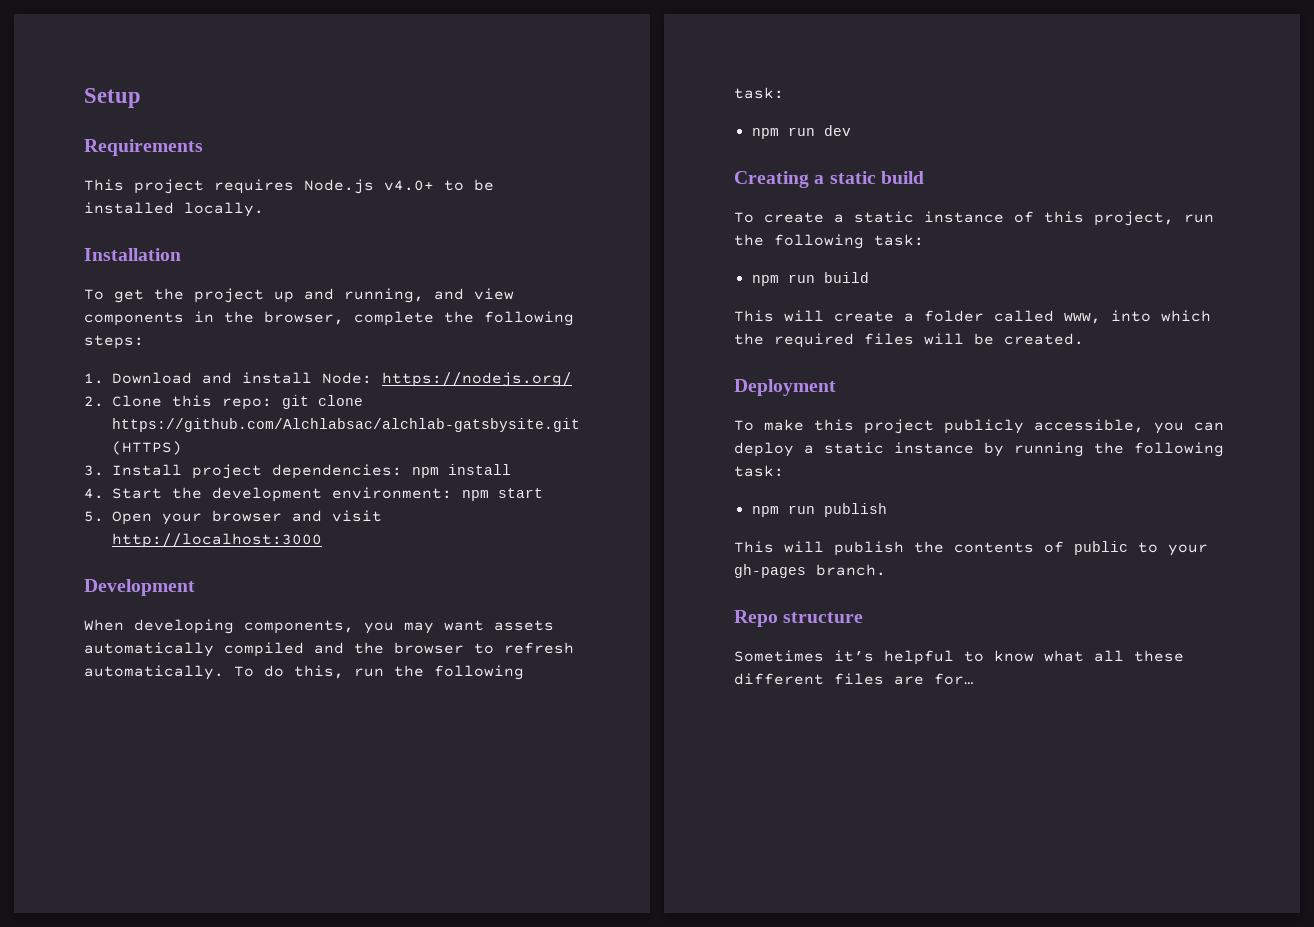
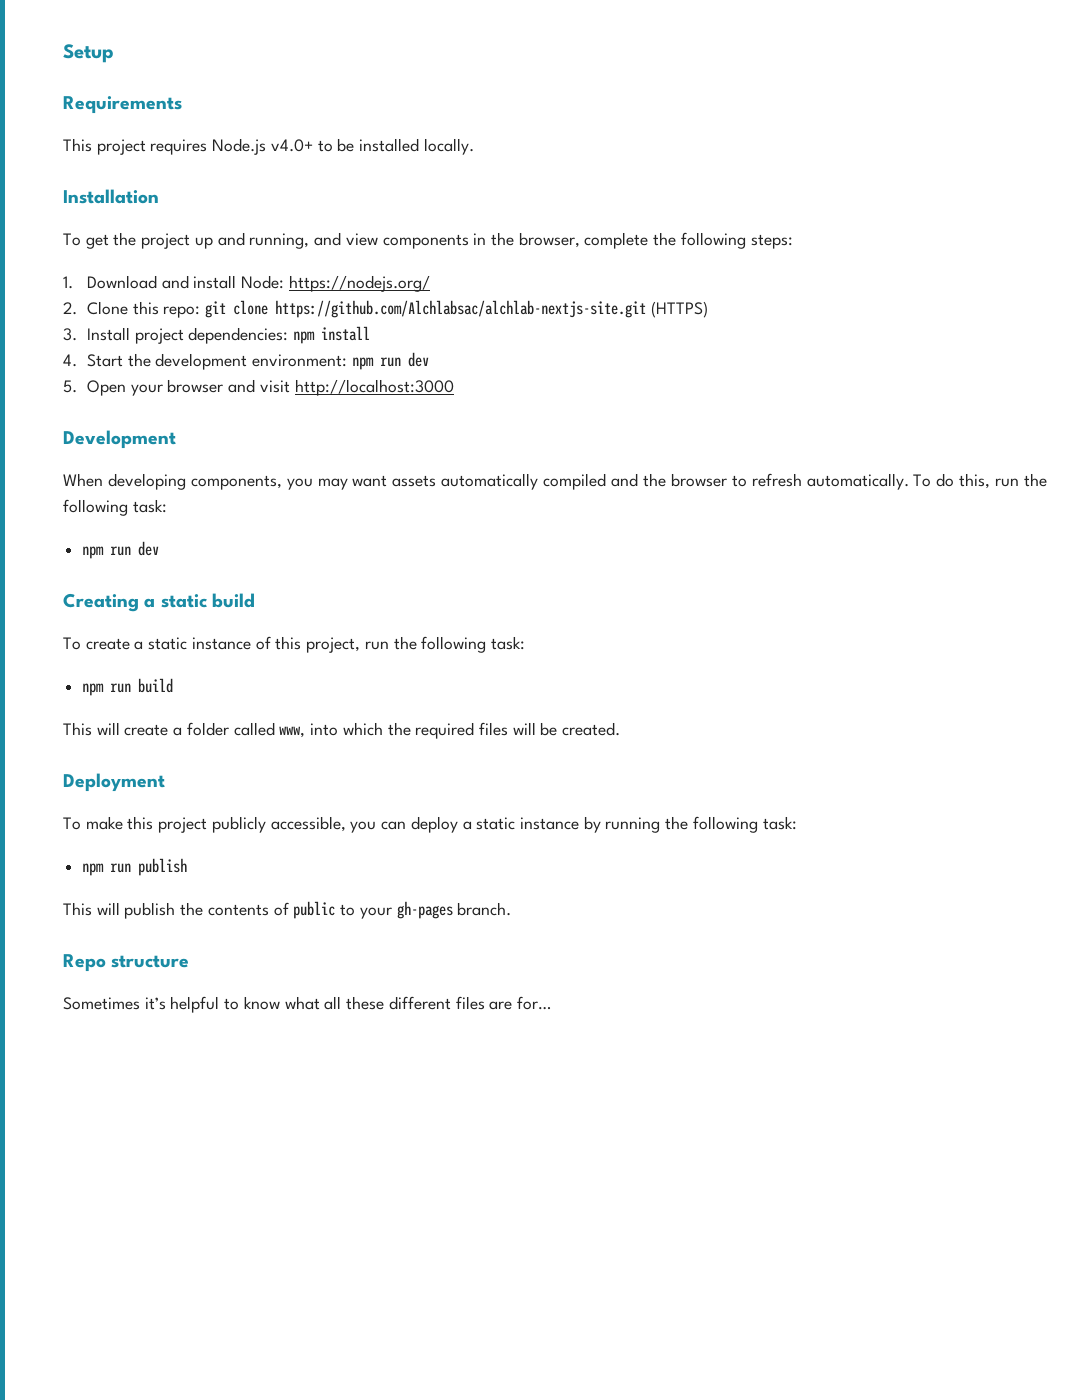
- 2. Clone this repo: git clone https://github.com/Alchlabsac/alchlab-gatsbysite.git (HTTPS)
+ 2. Clone this repo: git clone https://github.com/Alchlabsac/alchlab-nextjs-site.git (HTTPS)
- 4. Start the development environment: npm start
+ 4. Start the development environment: npm run dev

